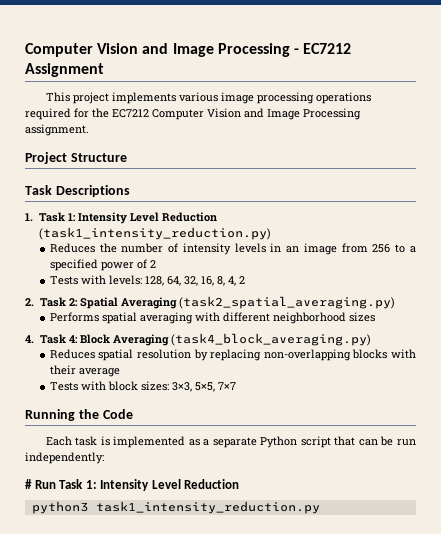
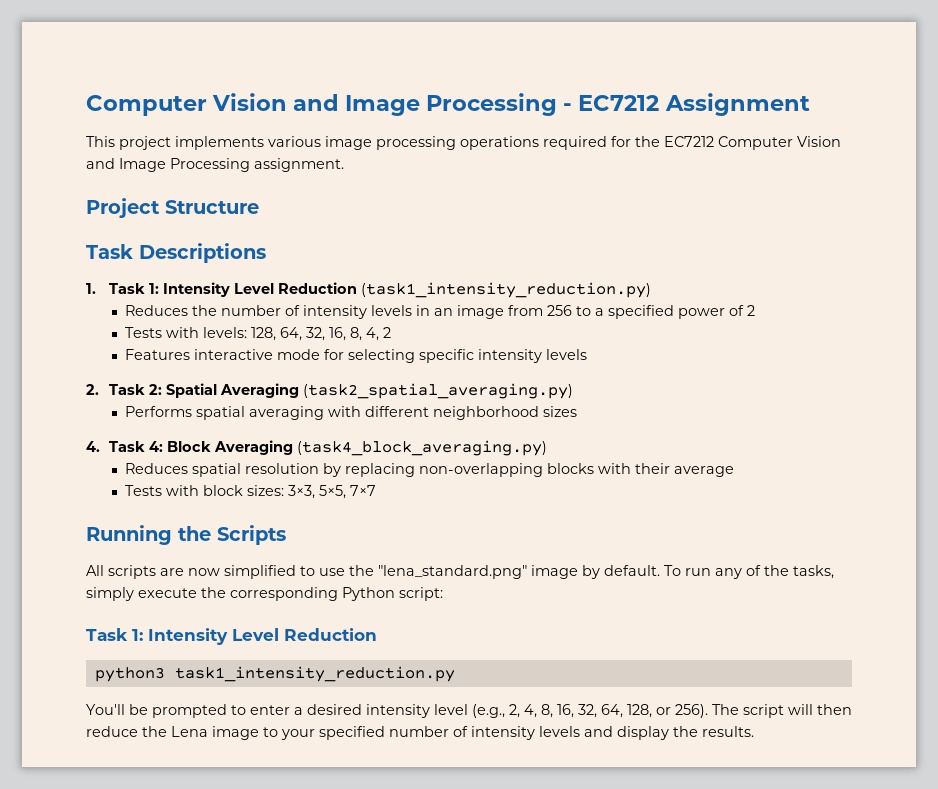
+ Features interactive mode for selecting specific intensity levels
- Running the Code
- Each task is implemented as a separate Python script that can be run independently:
- # Run Task 1: Intensity Level Reduction
+ Running the Scripts
+ All scripts are now simplified to use the "lena_standard.png" image by default. To run any of the tasks, simply execute the corresponding Python script:
+ Task 1: Intensity Level Reduction
+ You'll be prompted to enter a desired intensity level (e.g., 2, 4, 8, 16, 32, 64, 128, or 256). The script will then reduce the Lena image to your specified number of intensity levels and display the results.

